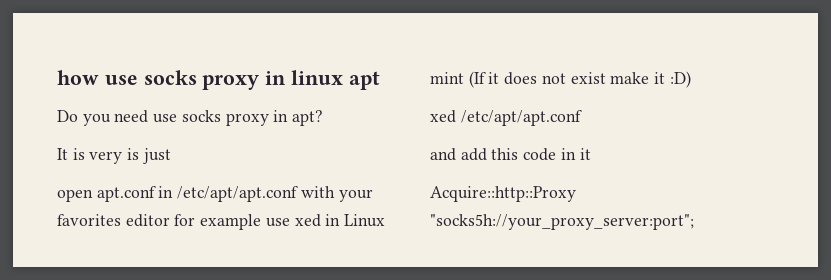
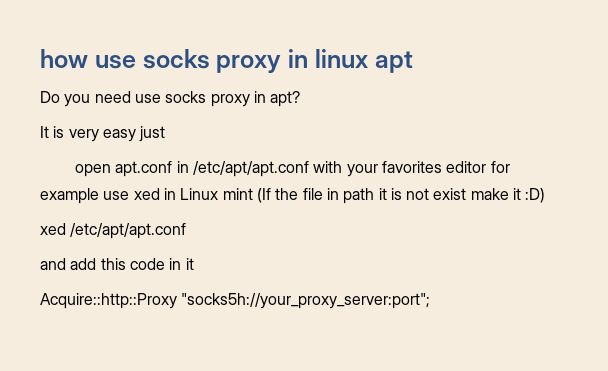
- It is very is just
+ It is very easy just
- open apt.conf in /etc/apt/apt.conf with your favorites editor for example use xed in Linux mint (If it does not exist make it :D)
+ open apt.conf in /etc/apt/apt.conf with your favorites editor for example use xed in Linux mint (If the file in path it is not exist make it :D)

